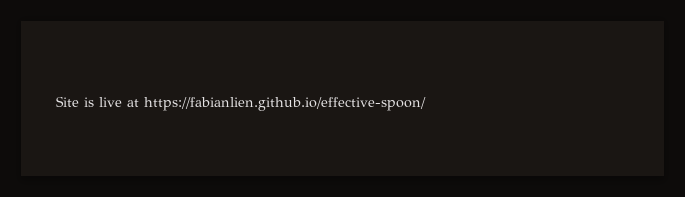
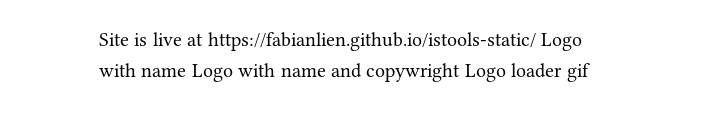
- Site is live at https://fabianlien.github.io/effective-spoon/
+ Site is live at https://fabianlien.github.io/istools-static/ Logo with name Logo with name and copywright Logo loader gif

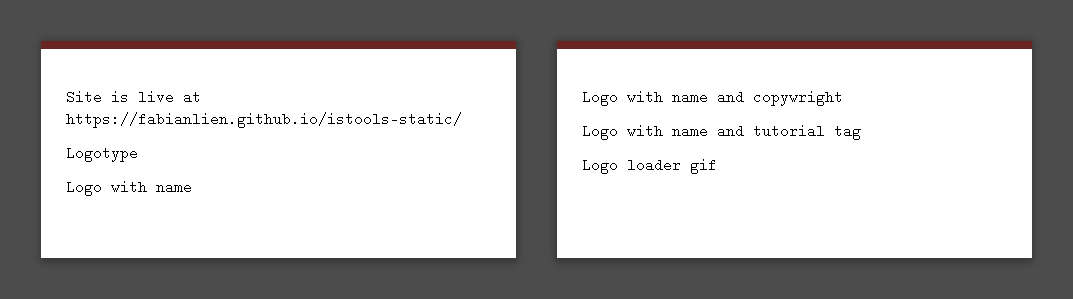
- Site is live at https://fabianlien.github.io/istools-static/ Logo with name Logo with name and copywright Logo loader gif
+ Site is live at https://fabianlien.github.io/istools-static/
+ Logotype
+ Logo with name
+ Logo with name and copywright
+ Logo with name and tutorial tag
+ Logo loader gif

